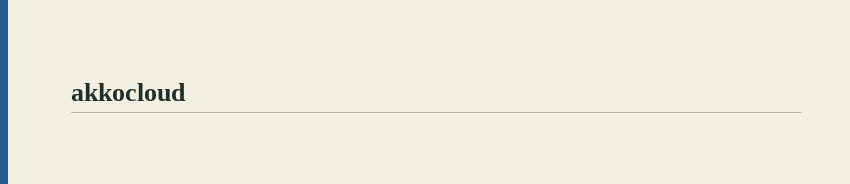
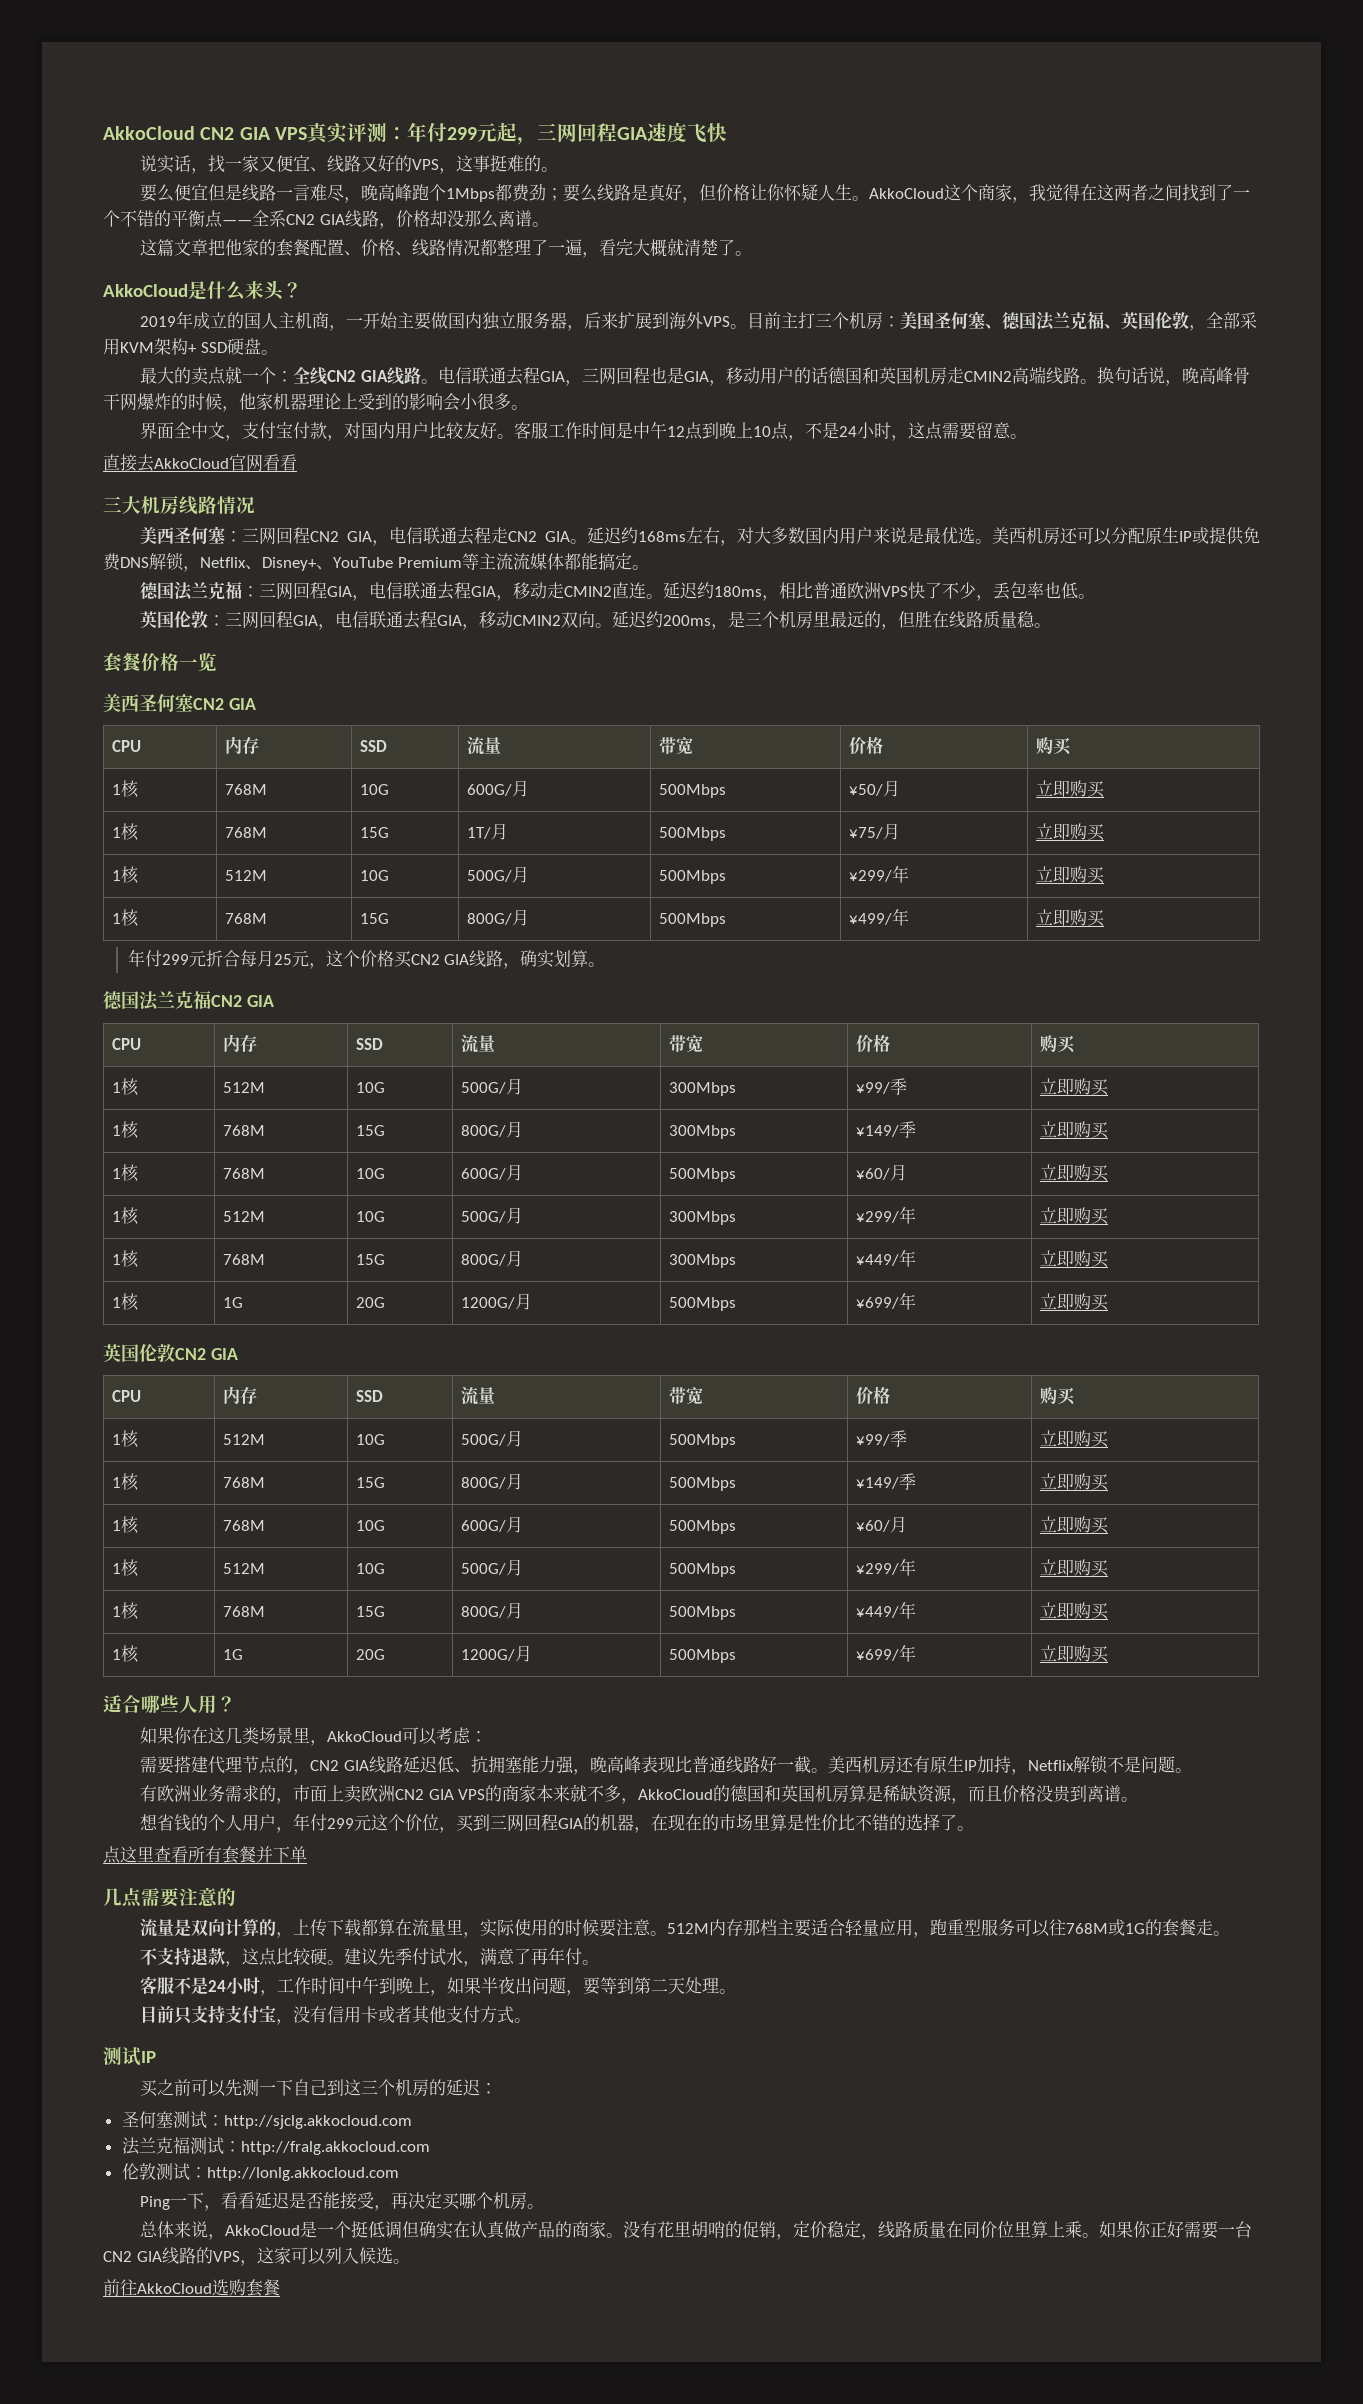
- akkocloud
+ AkkoCloud CN2 GIA VPS真实评测：年付299元起，三网回程GIA速度飞快
+ 说实话，找一家又便宜、线路又好的VPS，这事挺难的。
+ 要么便宜但是线路一言难尽，晚高峰跑个1Mbps都费劲；要么线路是真好，但价格让你怀疑人生。AkkoCloud这个商家，我觉得在这两者之间找到了一个不错的平衡点——全系CN2 GIA线路，价格却没那么离谱。
+ 这篇文章把他家的套餐配置、价格、线路情况都整理了一遍，看完大概就清楚了。
+ AkkoCloud是什么来头？
+ 2019年成立的国人主机商，一开始主要做国内独立服务器，后来扩展到海外VPS。目前主打三个机房：美国圣何塞、德国法兰克福、英国伦敦，全部采用KVM架构+ SSD硬盘。
+ 最大的卖点就一个：全线CN2 GIA线路。电信联通去程GIA，三网回程也是GIA，移动用户的话德国和英国机房走CMIN2高端线路。换句话说，晚高峰骨干网爆炸的时候，他家机器理论上受到的影响会小很多。
+ 界面全中文，支付宝付款，对国内用户比较友好。客服工作时间是中午12点到晚上10点，不是24小时，这点需要留意。
+ 直接去AkkoCloud官网看看
+ 三大机房线路情况
+ 美西圣何塞：三网回程CN2 GIA，电信联通去程走CN2 GIA。延迟约168ms左右，对大多数国内用户来说是最优选。美西机房还可以分配原生IP或提供免费DNS解锁，Netflix、Disney+、YouTube Premium等主流流媒体都能搞定。
+ 德国法兰克福：三网回程GIA，电信联通去程GIA，移动走CMIN2直连。延迟约180ms，相比普通欧洲VPS快了不少，丢包率也低。
+ 英国伦敦：三网回程GIA，电信联通去程GIA，移动CMIN2双向。延迟约200ms，是三个机房里最远的，但胜在线路质量稳。
+ 套餐价格一览
+ 美西圣何塞CN2 GIA
+ CPU | 内存 | SSD | 流量 | 带宽 | 价格 | 购买
+ 1核 | 768M | 10G | 600G/月 | 500Mbps | ¥50/月 | 立即购买
+ 1核 | 768M | 15G | 1T/月 | 500Mbps | ¥75/月 | 立即购买
+ 1核 | 512M | 10G | 500G/月 | 500Mbps | ¥299/年 | 立即购买
+ 1核 | 768M | 15G | 800G/月 | 500Mbps | ¥499/年 | 立即购买
+ 年付299元折合每月25元，这个价格买CN2 GIA线路，确实划算。
+ 德国法兰克福CN2 GIA
+ CPU | 内存 | SSD | 流量 | 带宽 | 价格 | 购买
+ 1核 | 512M | 10G | 500G/月 | 300Mbps | ¥99/季 | 立即购买
+ 1核 | 768M | 15G | 800G/月 | 300Mbps | ¥149/季 | 立即购买
+ 1核 | 768M | 10G | 600G/月 | 500Mbps | ¥60/月 | 立即购买
+ 1核 | 512M | 10G | 500G/月 | 300Mbps | ¥299/年 | 立即购买
+ 1核 | 768M | 15G | 800G/月 | 300Mbps | ¥449/年 | 立即购买
+ 1核 | 1G | 20G | 1200G/月 | 500Mbps | ¥699/年 | 立即购买
+ 英国伦敦CN2 GIA
+ CPU | 内存 | SSD | 流量 | 带宽 | 价格 | 购买
+ 1核 | 512M | 10G | 500G/月 | 500Mbps | ¥99/季 | 立即购买
+ 1核 | 768M | 15G | 800G/月 | 500Mbps | ¥149/季 | 立即购买
+ 1核 | 768M | 10G | 600G/月 | 500Mbps | ¥60/月 | 立即购买
+ 1核 | 512M | 10G | 500G/月 | 500Mbps | ¥299/年 | 立即购买
+ 1核 | 768M | 15G | 800G/月 | 500Mbps | ¥449/年 | 立即购买
+ 1核 | 1G | 20G | 1200G/月 | 500Mbps | ¥699/年 | 立即购买
+ 适合哪些人用？
+ 如果你在这几类场景里，AkkoCloud可以考虑：
+ 需要搭建代理节点的，CN2 GIA线路延迟低、抗拥塞能力强，晚高峰表现比普通线路好一截。美西机房还有原生IP加持，Netflix解锁不是问题。
+ 有欧洲业务需求的，市面上卖欧洲CN2 GIA VPS的商家本来就不多，AkkoCloud的德国和英国机房算是稀缺资源，而且价格没贵到离谱。
+ 想省钱的个人用户，年付299元这个价位，买到三网回程GIA的机器，在现在的市场里算是性价比不错的选择了。
+ 点这里查看所有套餐并下单
+ 几点需要注意的
+ 流量是双向计算的，上传下载都算在流量里，实际使用的时候要注意。512M内存那档主要适合轻量应用，跑重型服务可以往768M或1G的套餐走。
+ 不支持退款，这点比较硬。建议先季付试水，满意了再年付。
+ 客服不是24小时，工作时间中午到晚上，如果半夜出问题，要等到第二天处理。
+ 目前只支持支付宝，没有信用卡或者其他支付方式。
+ 测试IP
+ 买之前可以先测一下自己到这三个机房的延迟：
+ 圣何塞测试：http://sjclg.akkocloud.com
+ 法兰克福测试：http://fralg.akkocloud.com
+ 伦敦测试：http://lonlg.akkocloud.com
+ Ping一下，看看延迟是否能接受，再决定买哪个机房。
+ 总体来说，AkkoCloud是一个挺低调但确实在认真做产品的商家。没有花里胡哨的促销，定价稳定，线路质量在同价位里算上乘。如果你正好需要一台CN2 GIA线路的VPS，这家可以列入候选。
+ 前往AkkoCloud选购套餐

